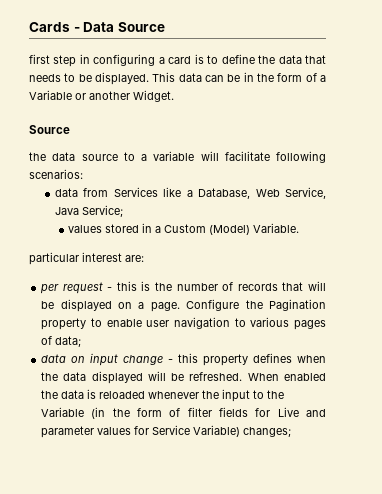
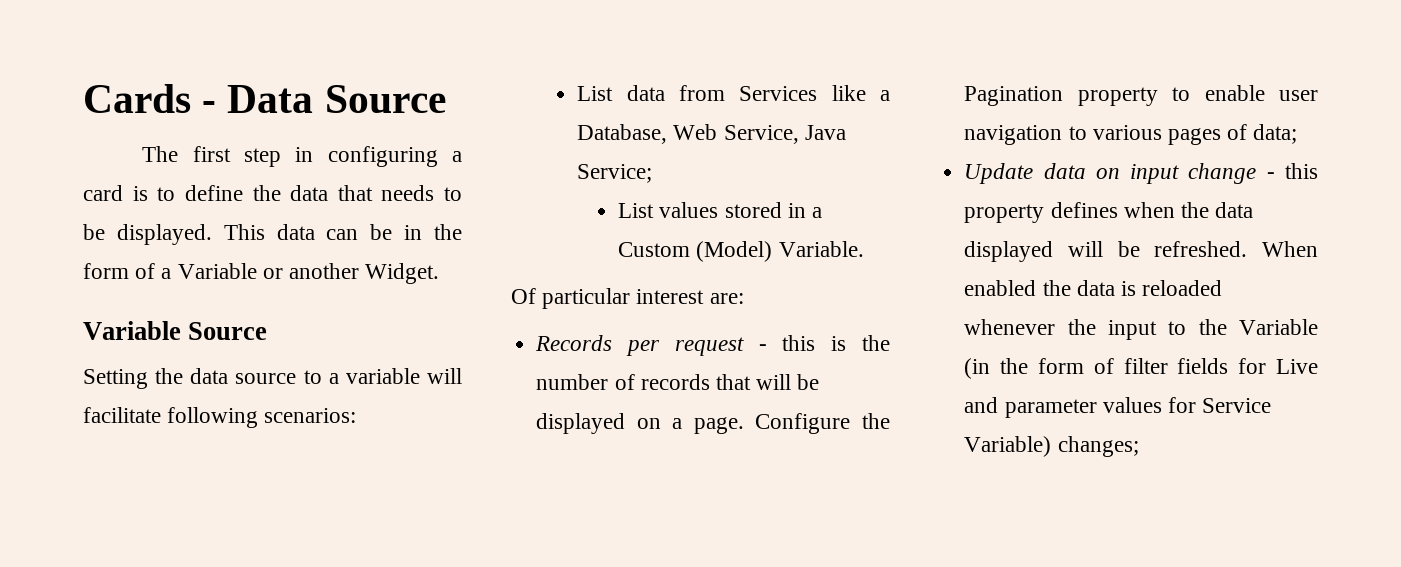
- first step in configuring a card is to define the data that needs to be displayed.
+ The first step in configuring a card is to define the data that needs to be displayed.
  This data can be in the form of a Variable or another Widget.
- Source
- the data source to a variable will facilitate following scenarios:
+ Variable Source
+ Setting the data source to a variable will facilitate following scenarios:
- data from Services like a Database, Web Service, Java Service;
+ List data from Services like a Database, Web Service, Java Service;
- values stored in a Custom (Model) Variable.
+ List values stored in a Custom (Model) Variable.
- particular interest are:
+ Of particular interest are:
- per request - this is the number of records that will be displayed on a page.
+ Records per request - this is the number of records that will be displayed on a page.
- data on input change - this property defines when the data displayed will be refreshed.
+ Update data on input change - this property defines when the data displayed will be refreshed.

